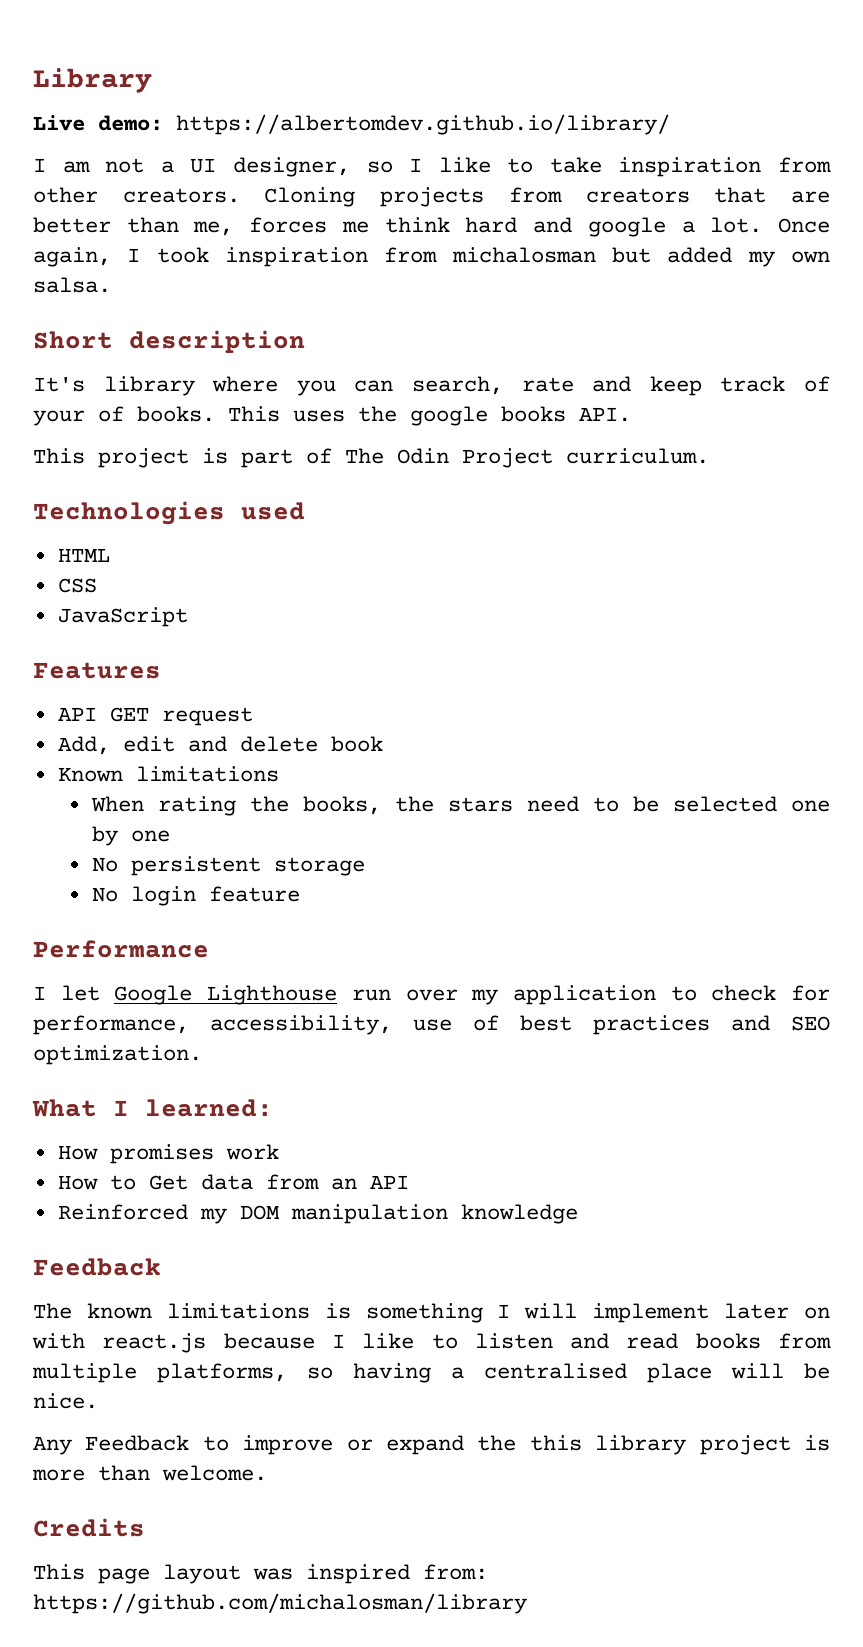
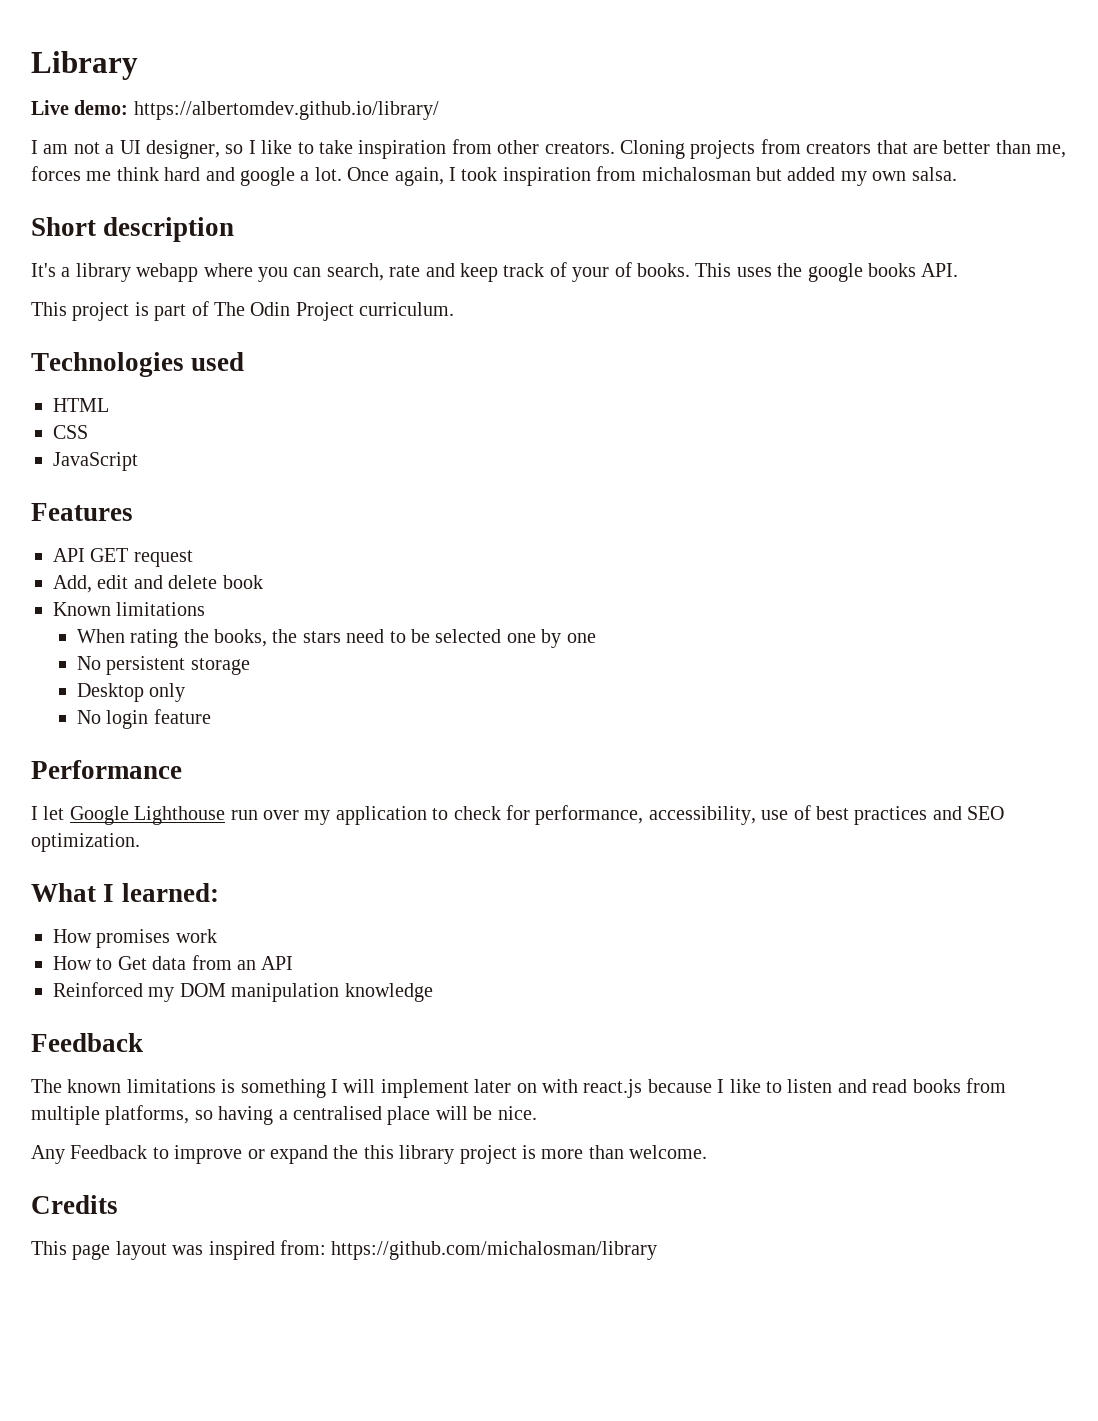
- It's library where you can search, rate and keep track of your of books.
+ It's a library webapp where you can search, rate and keep track of your of books.
+ Desktop only

